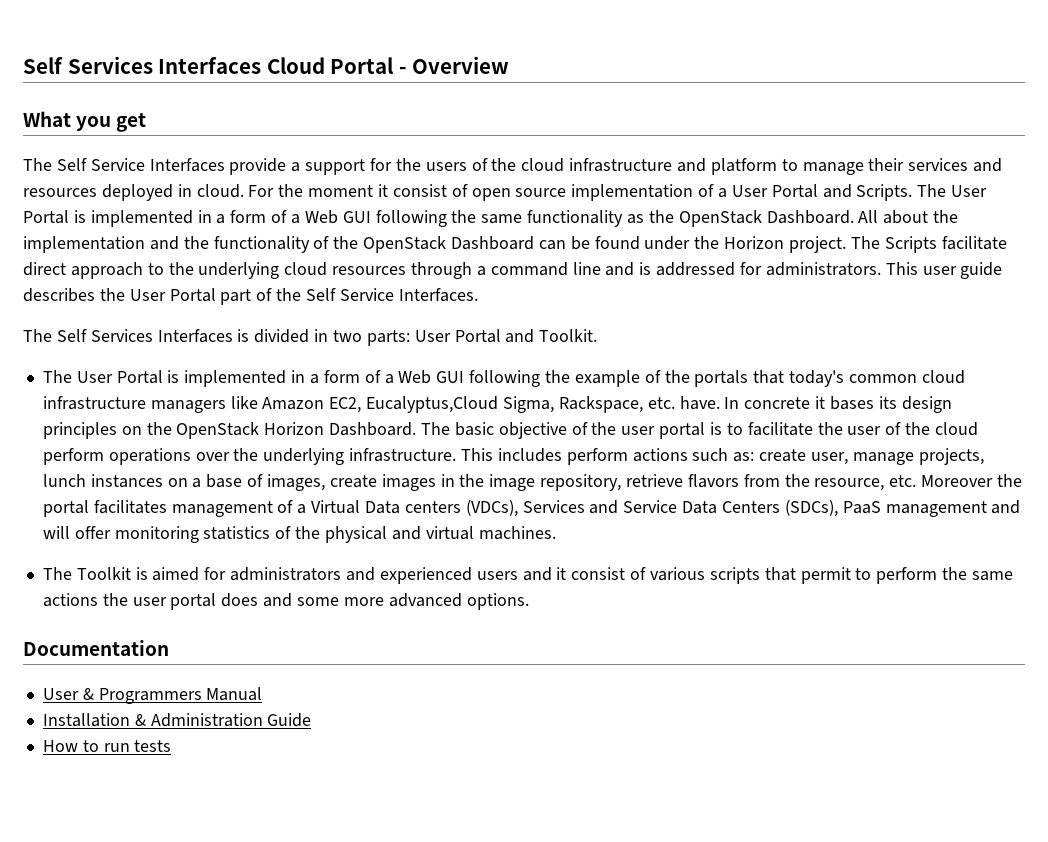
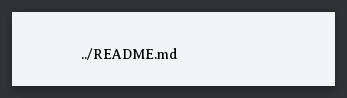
- Self Services Interfaces Cloud Portal - Overview
- What you get
- The Self Service Interfaces provide a support for the users of the cloud infrastructure and platform to manage their services and resources deployed in cloud. For the moment it consist of open source implementation of a User Portal and Scripts. The User Portal is implemented in a form of a Web GUI following the same functionality as the OpenStack Dashboard. All about the implementation and the functionality of the OpenStack Dashboard can be found under the Horizon project. The Scripts facilitate direct approach to the underlying cloud resources through a command line and is addressed for administrators. This user guide describes the User Portal part of the Self Service Interfaces.
- The Self Services Interfaces is divided in two parts: User Portal and Toolkit.
- The User Portal is implemented in a form of a Web GUI following the example of the portals that today's common cloud infrastructure managers like Amazon EC2, Eucalyptus,Cloud Sigma, Rackspace, etc. have. In concrete it bases its design principles on the OpenStack Horizon Dashboard. The basic objective of the user portal is to facilitate the user of the cloud perform operations over the underlying infrastructure. This includes perform actions such as: create user, manage projects, lunch instances on a base of images, create images in the image repository, retrieve flavors from the resource, etc. Moreover the portal facilitates management of a Virtual Data centers (VDCs), Services and Service Data Centers (SDCs), PaaS management and will offer monitoring statistics of the physical and virtual machines.
- The Toolkit is aimed for administrators and experienced users and it consist of various scripts that permit to perform the same actions the user portal does and some more advanced options.
- Documentation
- User & Programmers Manual
- Installation & Administration Guide
- How to run tests
+ ../README.md

